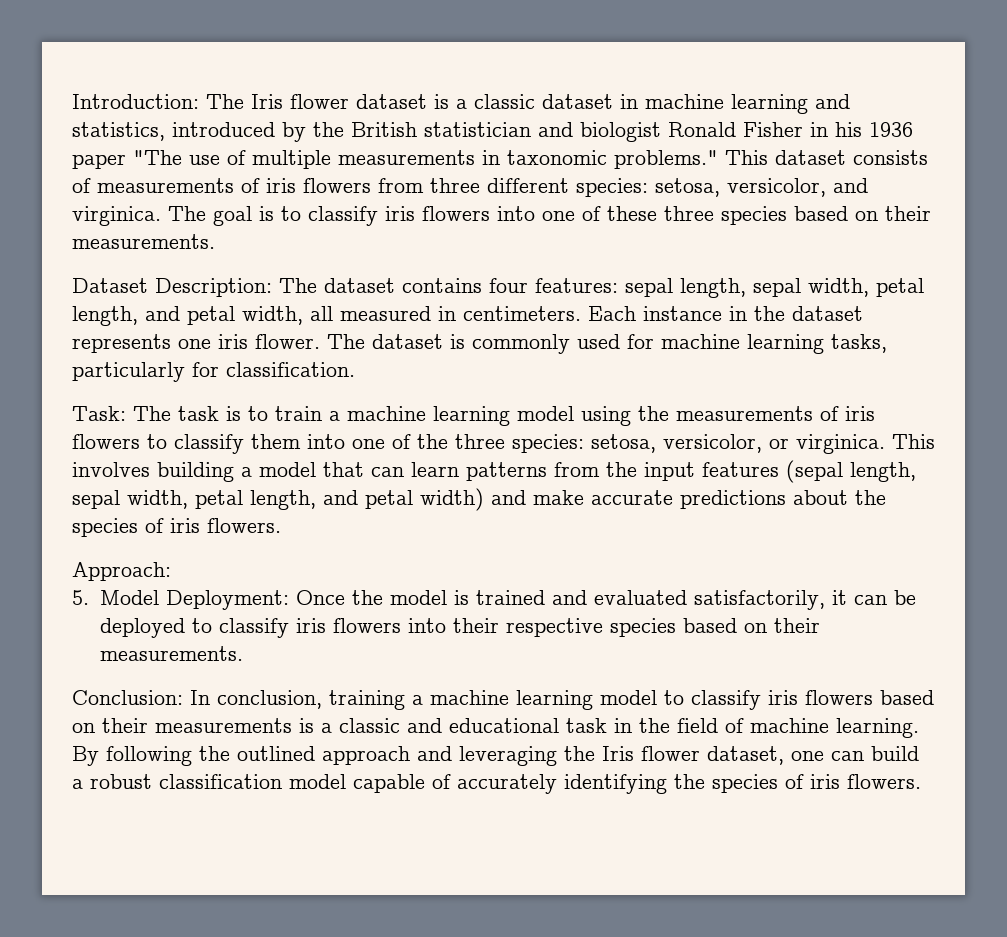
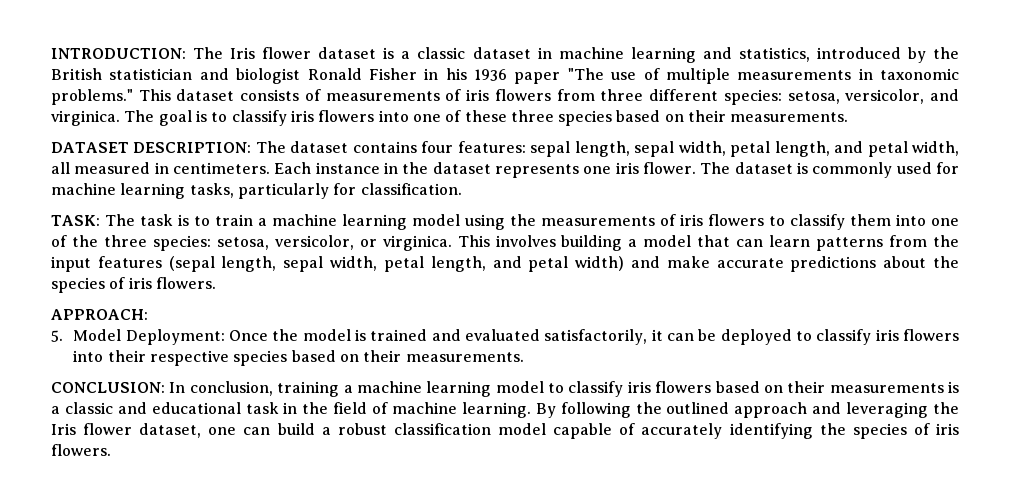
- Introduction: The Iris flower dataset is a classic dataset in machine learning and statistics, introduced by the British statistician and biologist Ronald Fisher in his 1936 paper "The use of multiple measurements in taxonomic problems."
+ INTRODUCTION: The Iris flower dataset is a classic dataset in machine learning and statistics, introduced by the British statistician and biologist Ronald Fisher in his 1936 paper "The use of multiple measurements in taxonomic problems."
- Dataset Description: The dataset contains four features: sepal length, sepal width, petal length, and petal width, all measured in centimeters.
+ DATASET DESCRIPTION: The dataset contains four features: sepal length, sepal width, petal length, and petal width, all measured in centimeters.
- Task: The task is to train a machine learning model using the measurements of iris flowers to classify them into one of the three species: setosa, versicolor, or virginica.
+ TASK: The task is to train a machine learning model using the measurements of iris flowers to classify them into one of the three species: setosa, versicolor, or virginica.
- Approach:
+ APPROACH:
- Conclusion: In conclusion, training a machine learning model to classify iris flowers based on their measurements is a classic and educational task in the field of machine learning.
+ CONCLUSION: In conclusion, training a machine learning model to classify iris flowers based on their measurements is a classic and educational task in the field of machine learning.

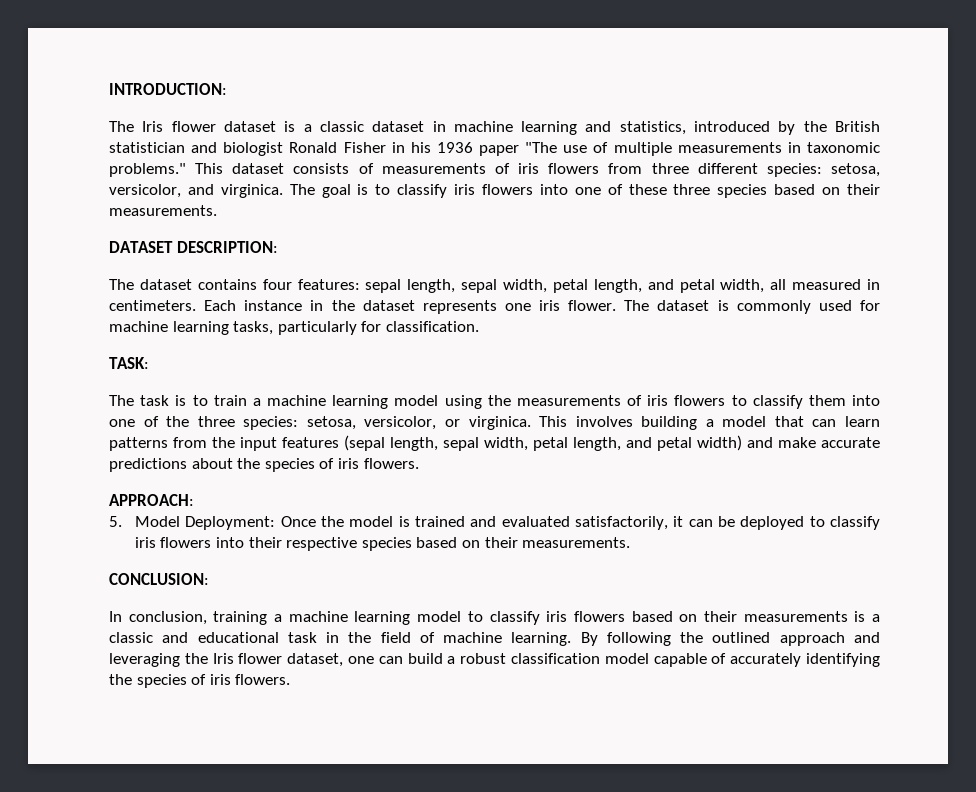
- INTRODUCTION: The Iris flower dataset is a classic dataset in machine learning and statistics, introduced by the British statistician and biologist Ronald Fisher in his 1936 paper "The use of multiple measurements in taxonomic problems."
+ INTRODUCTION:
+ The Iris flower dataset is a classic dataset in machine learning and statistics, introduced by the British statistician and biologist Ronald Fisher in his 1936 paper "The use of multiple measurements in taxonomic problems."
- DATASET DESCRIPTION: The dataset contains four features: sepal length, sepal width, petal length, and petal width, all measured in centimeters.
+ DATASET DESCRIPTION:
+ The dataset contains four features: sepal length, sepal width, petal length, and petal width, all measured in centimeters.
- TASK: The task is to train a machine learning model using the measurements of iris flowers to classify them into one of the three species: setosa, versicolor, or virginica.
+ TASK:
+ The task is to train a machine learning model using the measurements of iris flowers to classify them into one of the three species: setosa, versicolor, or virginica.
- CONCLUSION: In conclusion, training a machine learning model to classify iris flowers based on their measurements is a classic and educational task in the field of machine learning.
+ CONCLUSION:
+ In conclusion, training a machine learning model to classify iris flowers based on their measurements is a classic and educational task in the field of machine learning.

